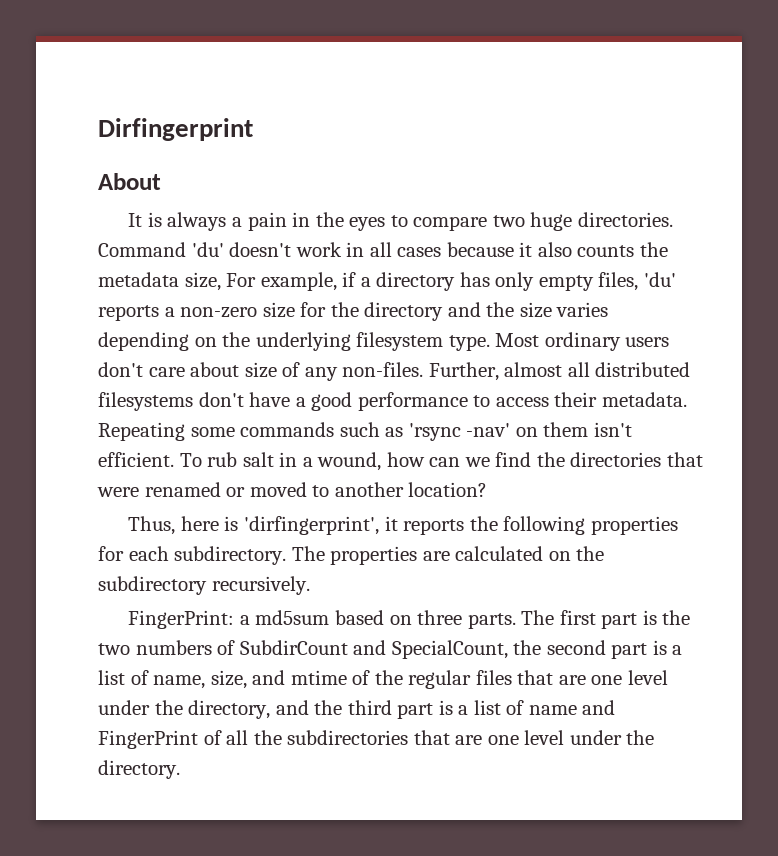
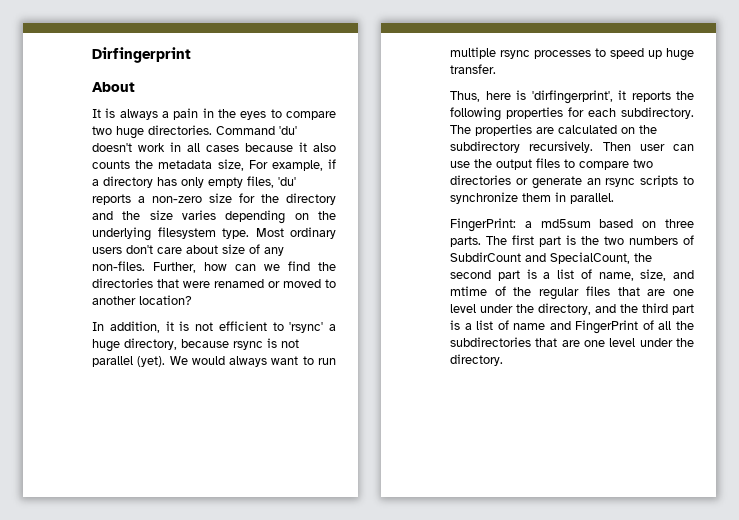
- Further, almost all distributed filesystems don't have a good performance to access their metadata. Repeating some commands such as 'rsync -nav' on them isn't efficient. To rub salt in a wound, how can we find the directories that were renamed or moved to another location?
+ Further, how can we find the directories that were renamed or moved to another location?
+ In addition, it is not efficient to 'rsync' a huge directory, because rsync is not parallel (yet). We would always want to run multiple rsync processes to speed up huge transfer.
+ Then user can use the output files to compare two directories or generate an rsync scripts to synchronize them in parallel.

